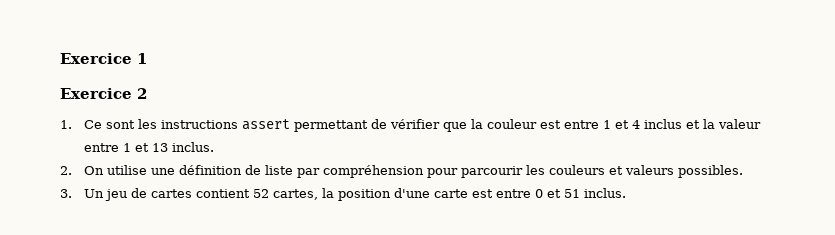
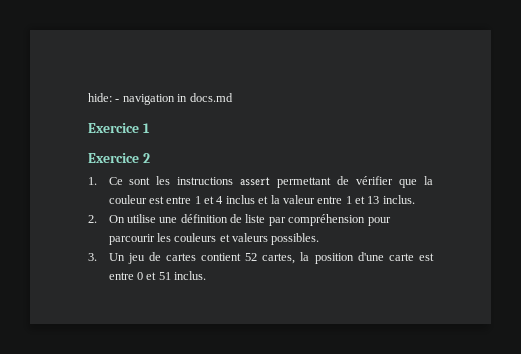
+ hide: - navigation in docs.md

